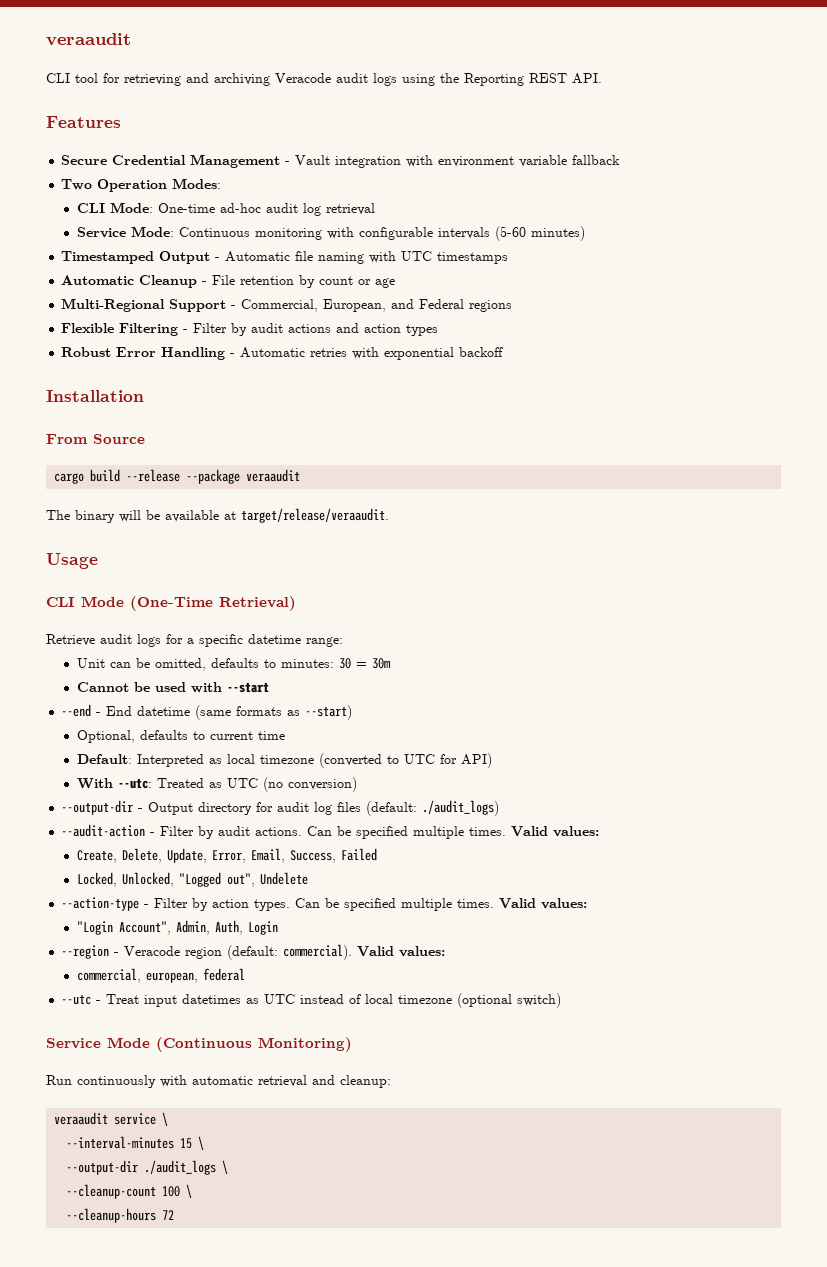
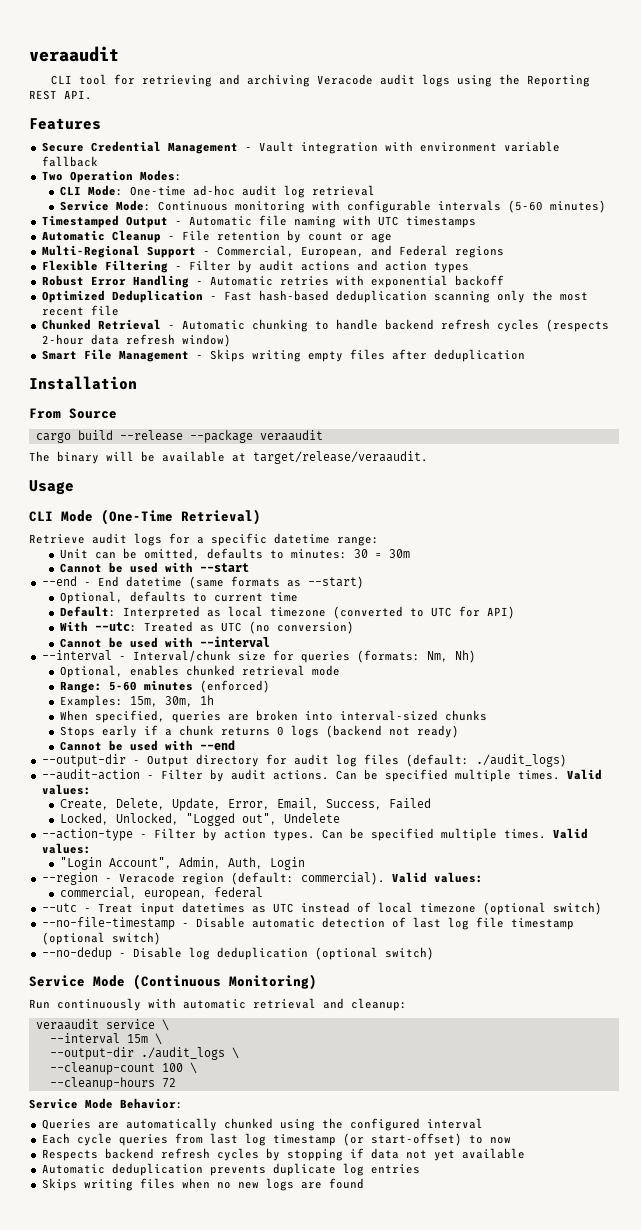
+ Optimized Deduplication - Fast hash-based deduplication scanning only the most recent file
+ Chunked Retrieval - Automatic chunking to handle backend refresh cycles (respects 2-hour data refresh window)
+ Smart File Management - Skips writing empty files after deduplication
+ Cannot be used with --interval
+ --interval - Interval/chunk size for queries (formats: Nm, Nh)
+ Optional, enables chunked retrieval mode
+ Range: 5-60 minutes (enforced)
+ Examples: 15m, 30m, 1h
+ When specified, queries are broken into interval-sized chunks
+ Stops early if a chunk returns 0 logs (backend not ready)
+ Cannot be used with --end
+ --no-file-timestamp - Disable automatic detection of last log file timestamp (optional switch)
+ --no-dedup - Disable log deduplication (optional switch)
- --interval-minutes 15 \
+ --interval 15m \
+ Service Mode Behavior:
+ Queries are automatically chunked using the configured interval
+ Each cycle queries from last log timestamp (or start-offset) to now
+ Respects backend refresh cycles by stopping if data not yet available
+ Automatic deduplication prevents duplicate log entries
+ Skips writing files when no new logs are found

